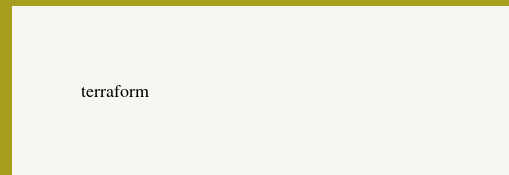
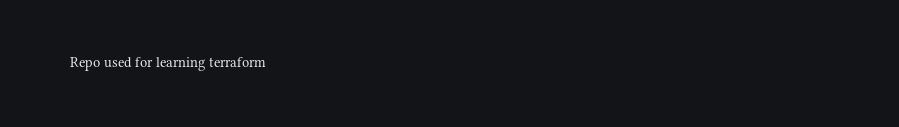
- terraform
+ Repo used for learning terraform

